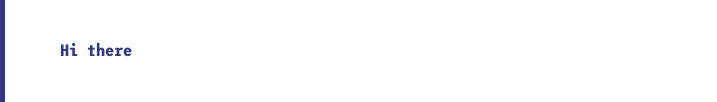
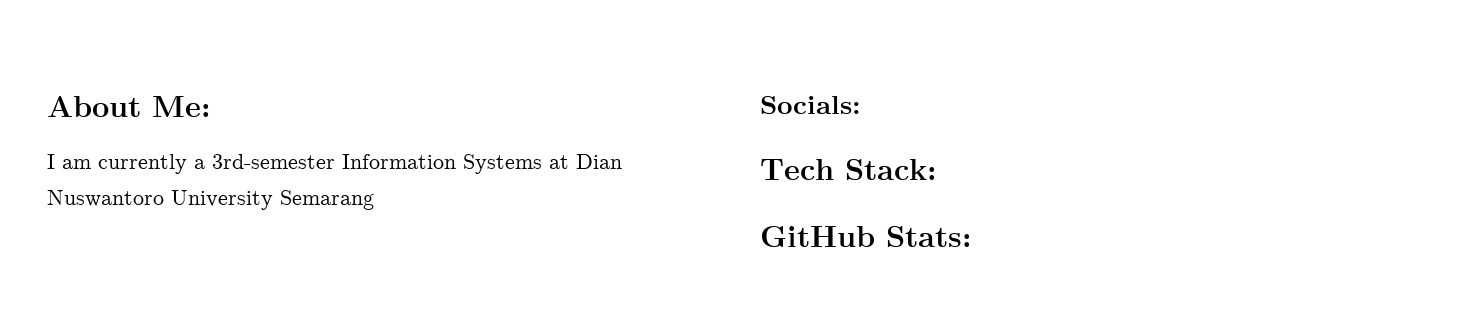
- Hi there
+ About Me:
+ I am currently a 3rd-semester Information Systems at Dian Nuswantoro University Semarang
+ Socials:
+ Tech Stack:
+ GitHub Stats:

